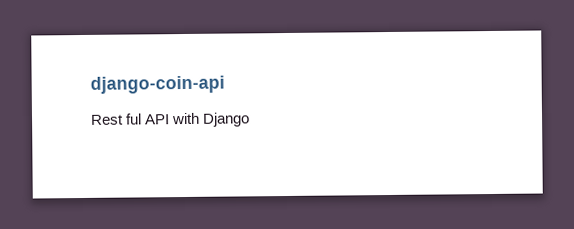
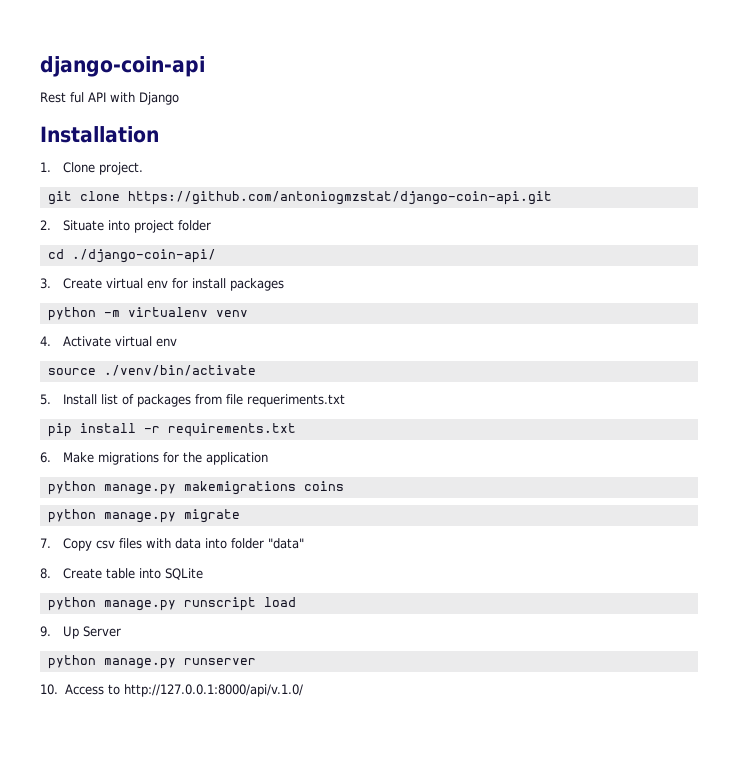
+ Installation
+ 1. Clone project.
+ git clone https://github.com/antoniogmzstat/django-coin-api.git
+ 2. Situate into project folder
+ cd ./django-coin-api/
+ 3. Create virtual env for install packages
+ python -m virtualenv venv
+ 4. Activate virtual env
+ source ./venv/bin/activate
+ 5. Install list of packages from file requeriments.txt
+ pip install -r requirements.txt
+ 6. Make migrations for the application
+ python manage.py makemigrations coins
+ python manage.py migrate
+ 7. Copy csv files with data into folder "data"
+ 8. Create table into SQLite
+ python manage.py runscript load
+ 9. Up Server
+ python manage.py runserver
+ 10. Access to http://127.0.0.1:8000/api/v.1.0/

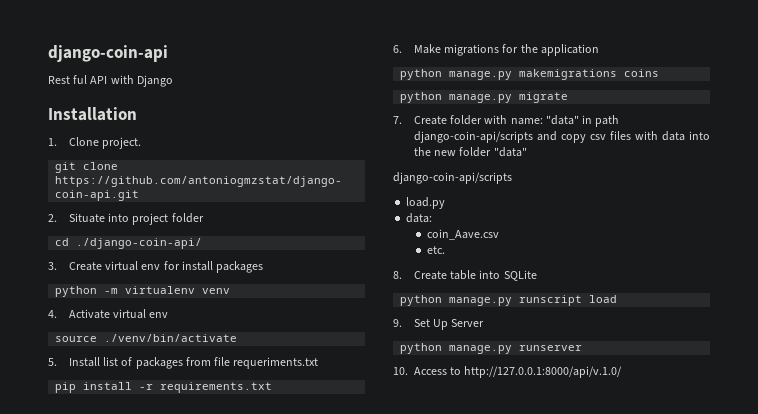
- 7. Copy csv files with data into folder "data"
+ 7. Create folder with name: "data" in path django-coin-api/scripts and copy csv files with data into the new folder "data"
+ django-coin-api/scripts
+ load.py
+ data:
+ coin_Aave.csv
+ etc.
- 9. Up Server
+ 9. Set Up Server

